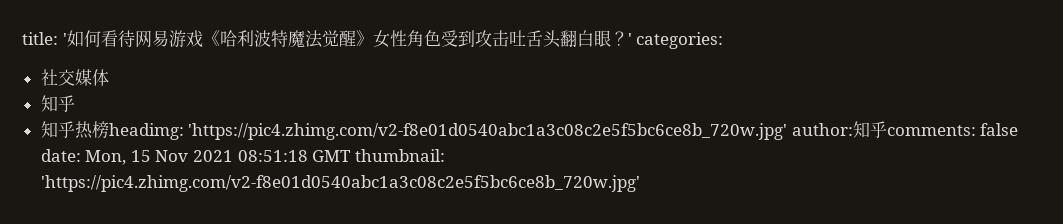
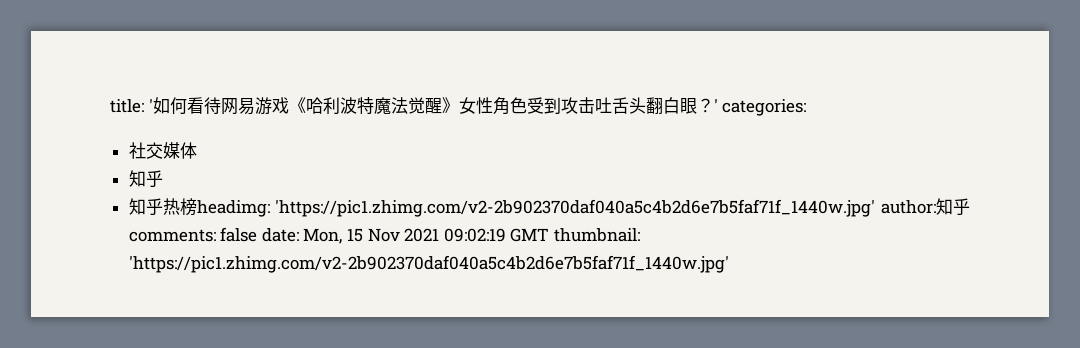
- 知乎热榜headimg: 'https://pic4.zhimg.com/v2-f8e01d0540abc1a3c08c2e5f5bc6ce8b_720w.jpg' author:知乎comments: false date: Mon, 15 Nov 2021 08:51:18 GMT thumbnail: 'https://pic4.zhimg.com/v2-f8e01d0540abc1a3c08c2e5f5bc6ce8b_720w.jpg'
+ 知乎热榜headimg: 'https://pic1.zhimg.com/v2-2b902370daf040a5c4b2d6e7b5faf71f_1440w.jpg' author:知乎comments: false date: Mon, 15 Nov 2021 09:02:19 GMT thumbnail: 'https://pic1.zhimg.com/v2-2b902370daf040a5c4b2d6e7b5faf71f_1440w.jpg'

